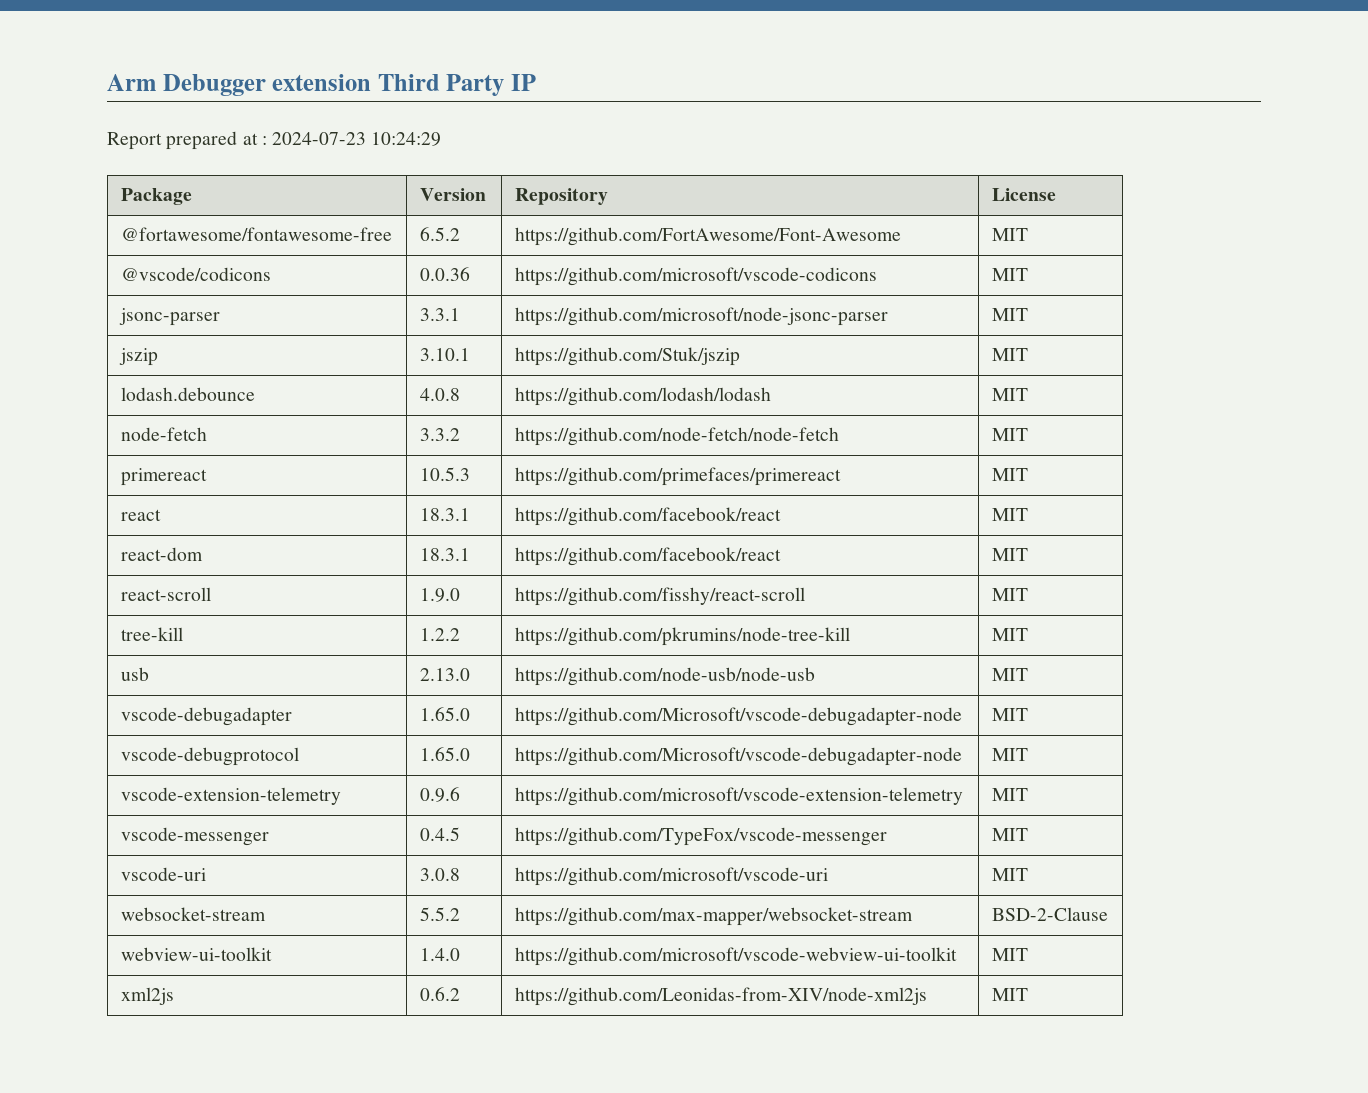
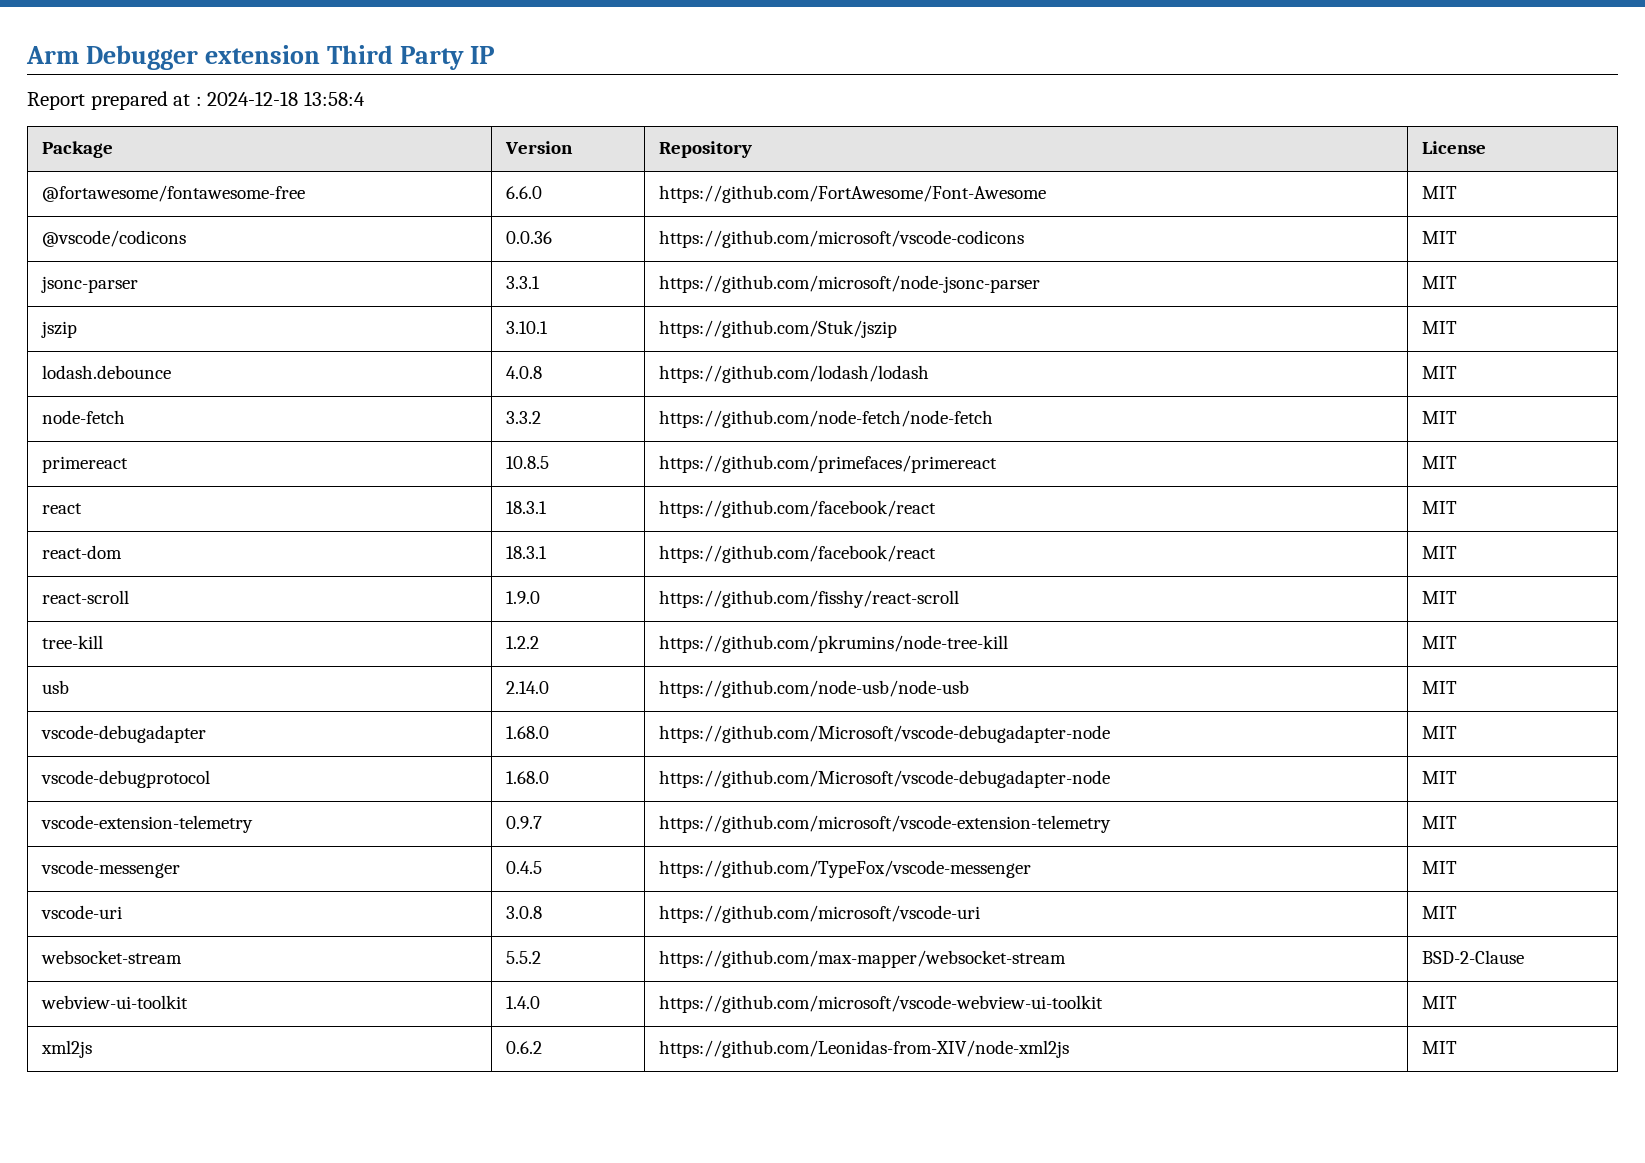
- Report prepared at : 2024-07-23 10:24:29
+ Report prepared at : 2024-12-18 13:58:4
- @fortawesome/fontawesome-free | 6.5.2 | https://github.com/FortAwesome/Font-Awesome | MIT
+ @fortawesome/fontawesome-free | 6.6.0 | https://github.com/FortAwesome/Font-Awesome | MIT
- primereact | 10.5.3 | https://github.com/primefaces/primereact | MIT
+ primereact | 10.8.5 | https://github.com/primefaces/primereact | MIT
- usb | 2.13.0 | https://github.com/node-usb/node-usb | MIT
+ usb | 2.14.0 | https://github.com/node-usb/node-usb | MIT
- vscode-debugadapter | 1.65.0 | https://github.com/Microsoft/vscode-debugadapter-node | MIT
+ vscode-debugadapter | 1.68.0 | https://github.com/Microsoft/vscode-debugadapter-node | MIT
- vscode-debugprotocol | 1.65.0 | https://github.com/Microsoft/vscode-debugadapter-node | MIT
+ vscode-debugprotocol | 1.68.0 | https://github.com/Microsoft/vscode-debugadapter-node | MIT
- vscode-extension-telemetry | 0.9.6 | https://github.com/microsoft/vscode-extension-telemetry | MIT
+ vscode-extension-telemetry | 0.9.7 | https://github.com/microsoft/vscode-extension-telemetry | MIT

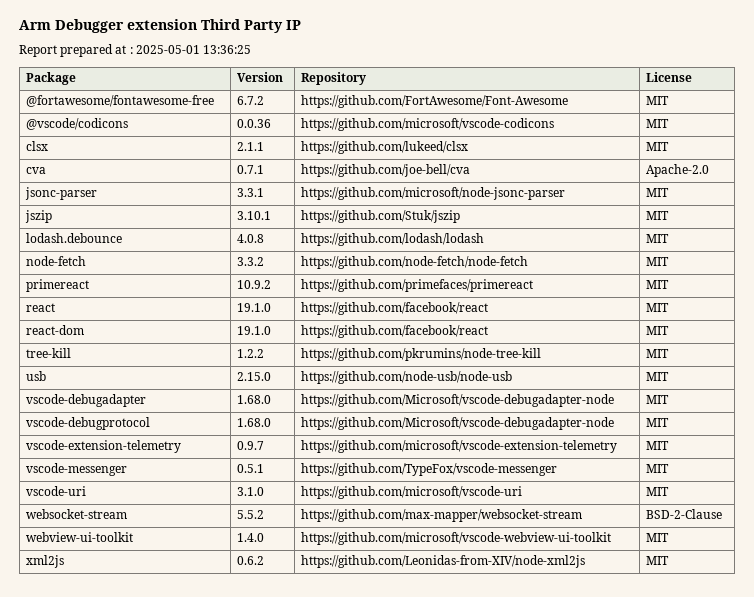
- Report prepared at : 2024-12-18 13:58:4
+ Report prepared at : 2025-05-01 13:36:25
- @fortawesome/fontawesome-free | 6.6.0 | https://github.com/FortAwesome/Font-Awesome | MIT
+ @fortawesome/fontawesome-free | 6.7.2 | https://github.com/FortAwesome/Font-Awesome | MIT
+ clsx | 2.1.1 | https://github.com/lukeed/clsx | MIT
+ cva | 0.7.1 | https://github.com/joe-bell/cva | Apache-2.0
- primereact | 10.8.5 | https://github.com/primefaces/primereact | MIT
+ primereact | 10.9.2 | https://github.com/primefaces/primereact | MIT
- react | 18.3.1 | https://github.com/facebook/react | MIT
+ react | 19.1.0 | https://github.com/facebook/react | MIT
- react-dom | 18.3.1 | https://github.com/facebook/react | MIT
- react-scroll | 1.9.0 | https://github.com/fisshy/react-scroll | MIT
+ react-dom | 19.1.0 | https://github.com/facebook/react | MIT
- usb | 2.14.0 | https://github.com/node-usb/node-usb | MIT
+ usb | 2.15.0 | https://github.com/node-usb/node-usb | MIT
- vscode-messenger | 0.4.5 | https://github.com/TypeFox/vscode-messenger | MIT
+ vscode-messenger | 0.5.1 | https://github.com/TypeFox/vscode-messenger | MIT
- vscode-uri | 3.0.8 | https://github.com/microsoft/vscode-uri | MIT
+ vscode-uri | 3.1.0 | https://github.com/microsoft/vscode-uri | MIT

